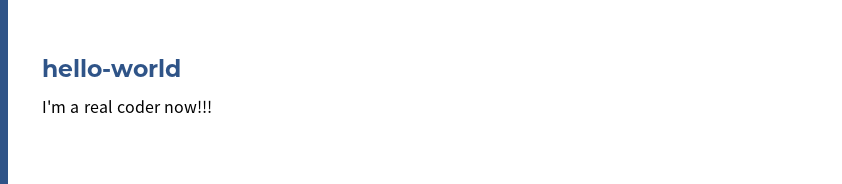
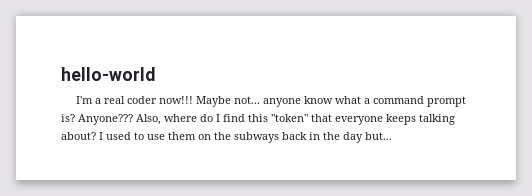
+ Maybe not... anyone know what a command prompt is? Anyone??? Also, where do I find this "token" that everyone keeps talking about? I used to use them on the subways back in the day but...

